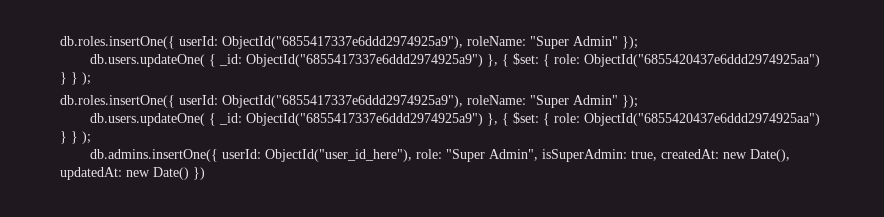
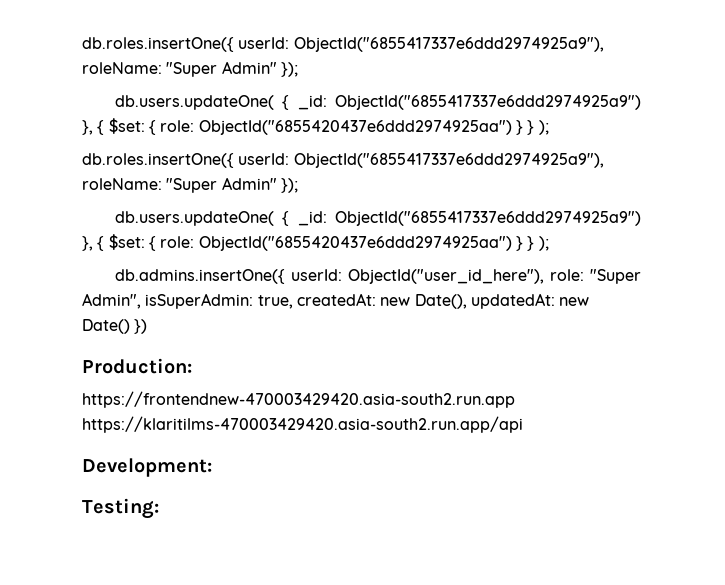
+ Production:
+ https://frontendnew-470003429420.asia-south2.run.app https://klaritilms-470003429420.asia-south2.run.app/api
+ Development:
+ Testing:

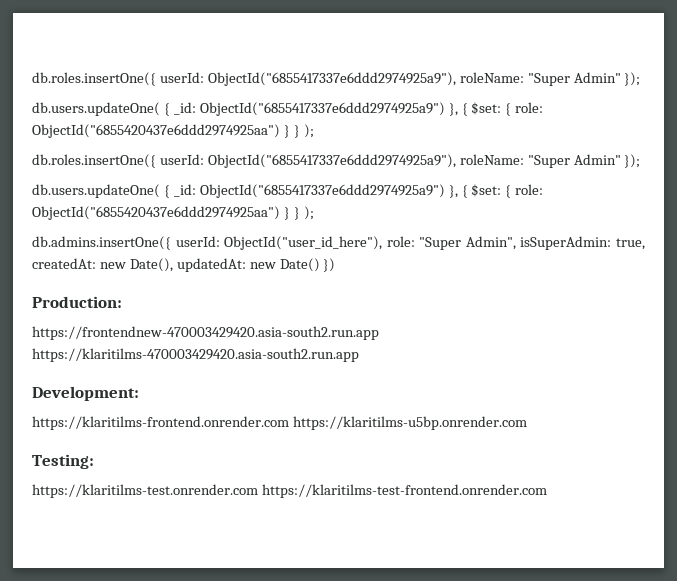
- https://frontendnew-470003429420.asia-south2.run.app https://klaritilms-470003429420.asia-south2.run.app/api
+ https://frontendnew-470003429420.asia-south2.run.app https://klaritilms-470003429420.asia-south2.run.app
+ https://klaritilms-frontend.onrender.com https://klaritilms-u5bp.onrender.com
+ https://klaritilms-test.onrender.com https://klaritilms-test-frontend.onrender.com

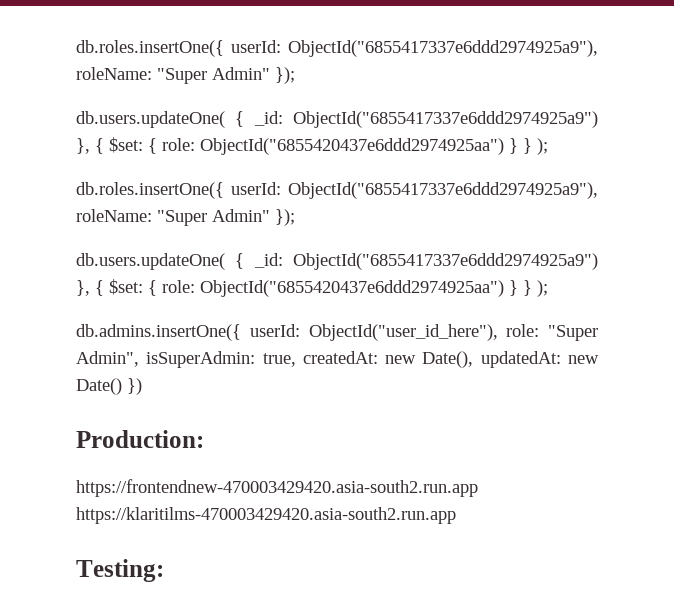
- Development:
- https://klaritilms-frontend.onrender.com https://klaritilms-u5bp.onrender.com
- https://klaritilms-test.onrender.com https://klaritilms-test-frontend.onrender.com

